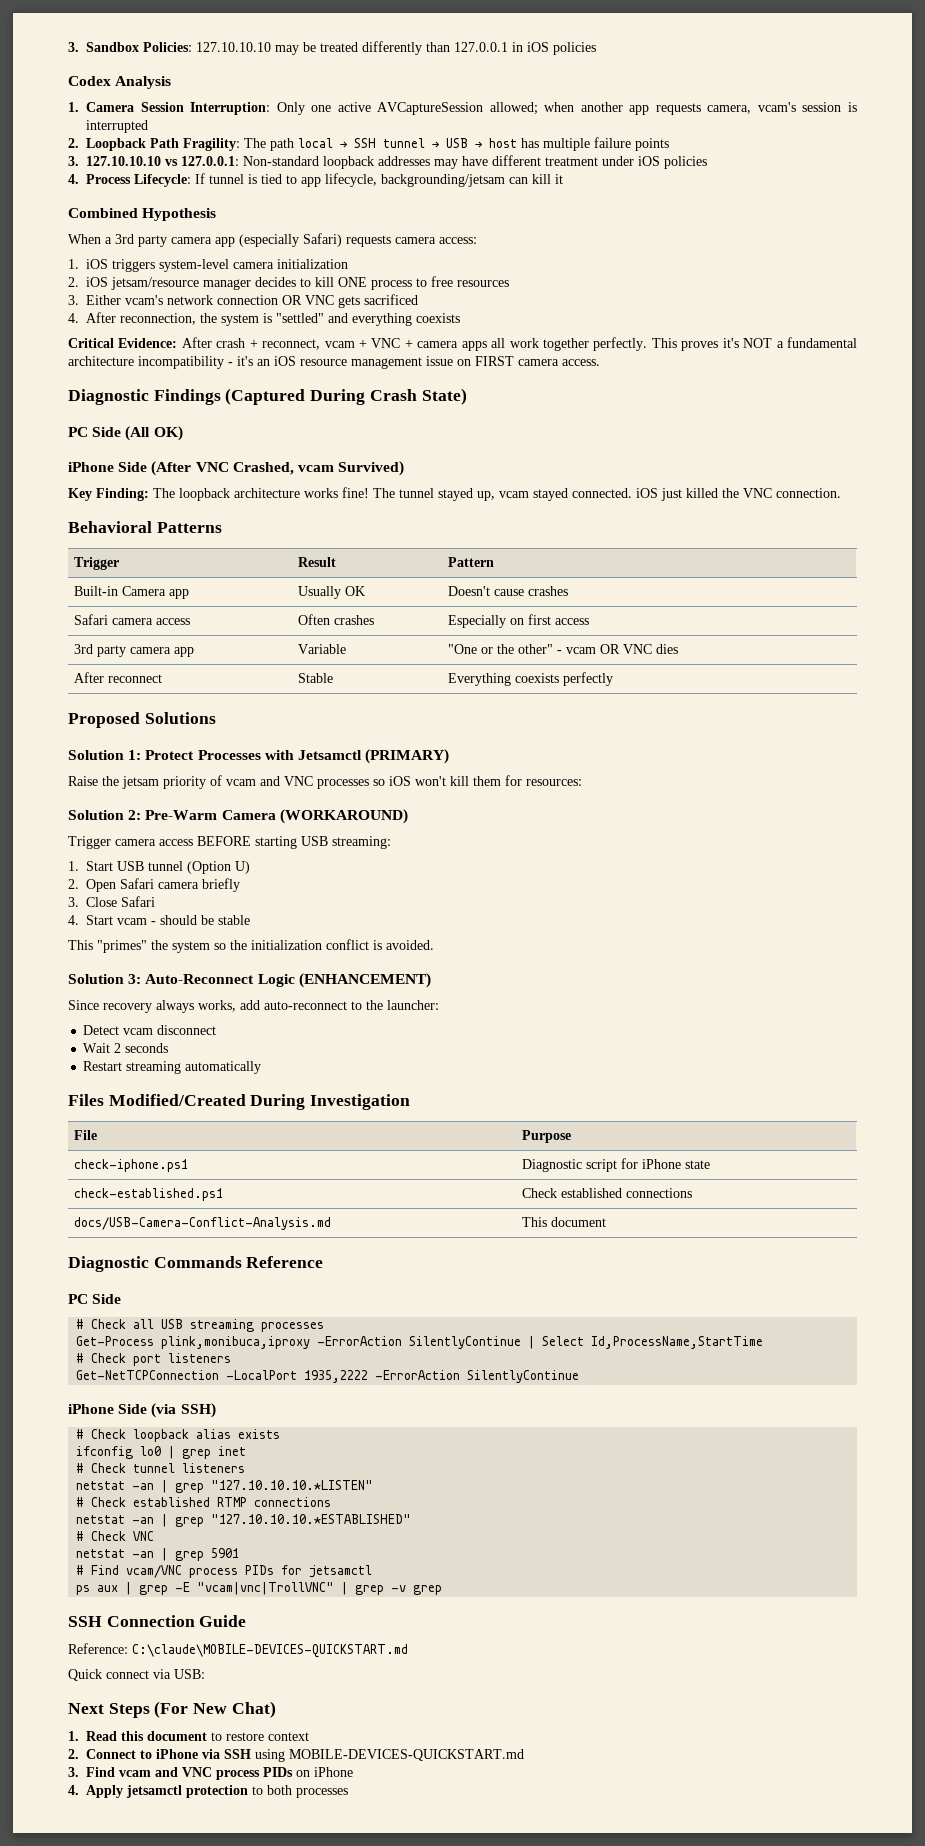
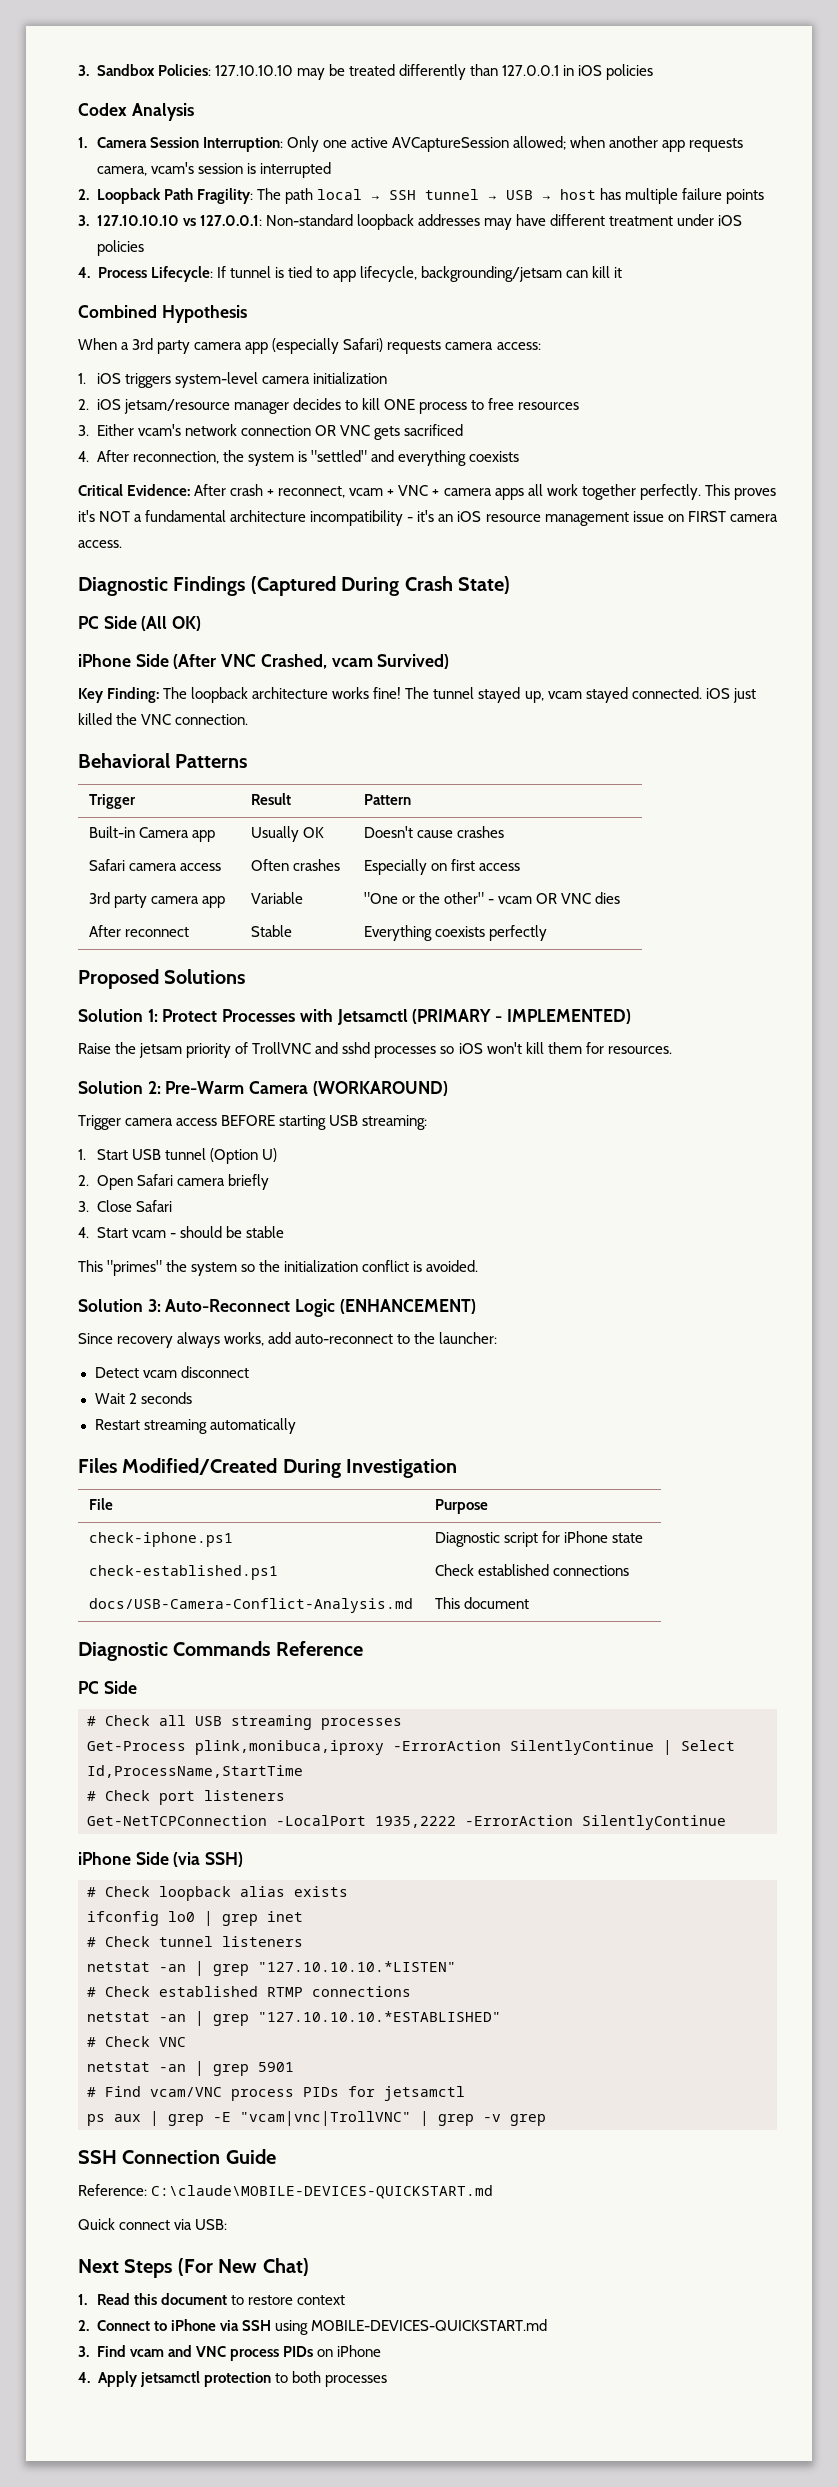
- Solution 1: Protect Processes with Jetsamctl (PRIMARY)
+ Solution 1: Protect Processes with Jetsamctl (PRIMARY - IMPLEMENTED)
- Raise the jetsam priority of vcam and VNC processes so iOS won't kill them for resources:
+ Raise the jetsam priority of TrollVNC and sshd processes so iOS won't kill them for resources.

